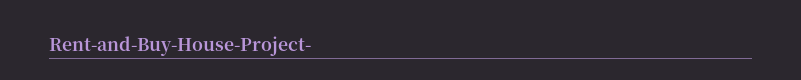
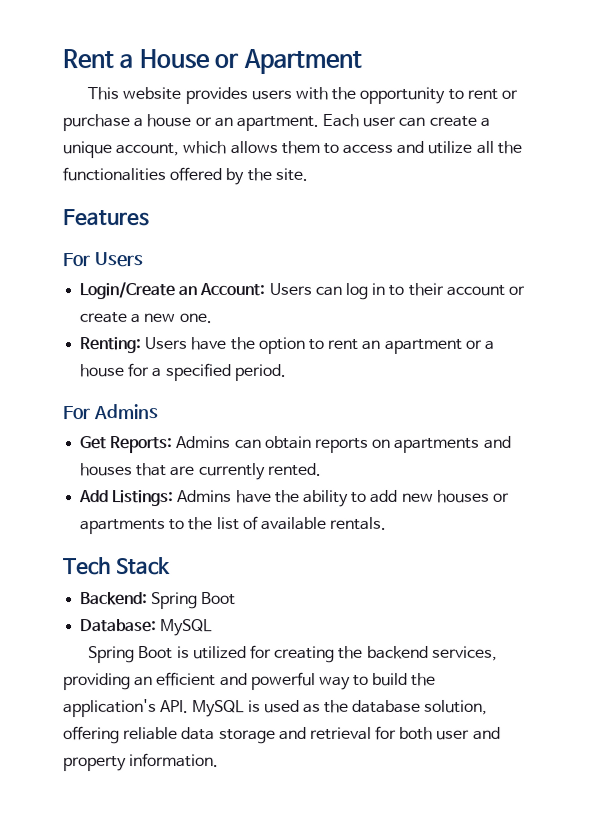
- Rent-and-Buy-House-Project-
+ Rent a House or Apartment
+ This website provides users with the opportunity to rent or purchase a house or an apartment. Each user can create a unique account, which allows them to access and utilize all the functionalities offered by the site.
+ Features
+ For Users
+ Login/Create an Account: Users can log in to their account or create a new one.
+ Renting: Users have the option to rent an apartment or a house for a specified period.
+ For Admins
+ Get Reports: Admins can obtain reports on apartments and houses that are currently rented.
+ Add Listings: Admins have the ability to add new houses or apartments to the list of available rentals.
+ Tech Stack
+ Backend: Spring Boot
+ Database: MySQL
+ Spring Boot is utilized for creating the backend services, providing an efficient and powerful way to build the application's API. MySQL is used as the database solution, offering reliable data storage and retrieval for both user and property information.

